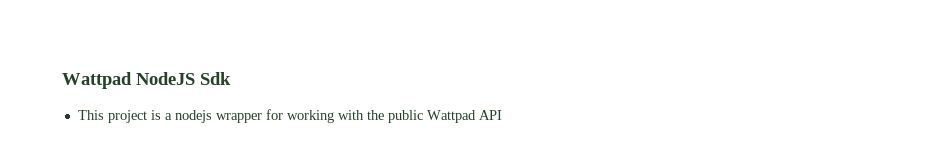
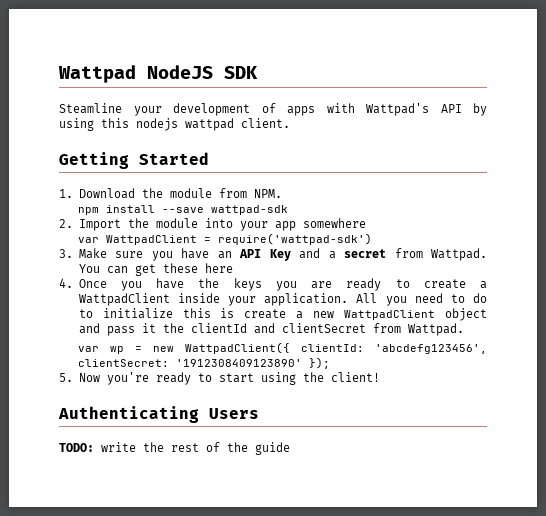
- Wattpad NodeJS Sdk
- This project is a nodejs wrapper for working with the public Wattpad API
+ Wattpad NodeJS SDK
+ Steamline your development of apps with Wattpad's API by using this nodejs wattpad client.
+ Getting Started
+ 1. Download the module from NPM.
+ npm install --save wattpad-sdk
+ 2. Import the module into your app somewhere
+ var WattpadClient = require('wattpad-sdk')
+ 3. Make sure you have an API Key and a secret from Wattpad. You can get these here
+ 4. Once you have the keys you are ready to create a WattpadClient inside your application. All you need to do to initialize this is create a new WattpadClient object and pass it the clientId and clientSecret from Wattpad.
+ var wp = new WattpadClient({ clientId: 'abcdefg123456', clientSecret: '1912308409123890' });
+ 5. Now you're ready to start using the client!
+ Authenticating Users
+ TODO: write the rest of the guide

